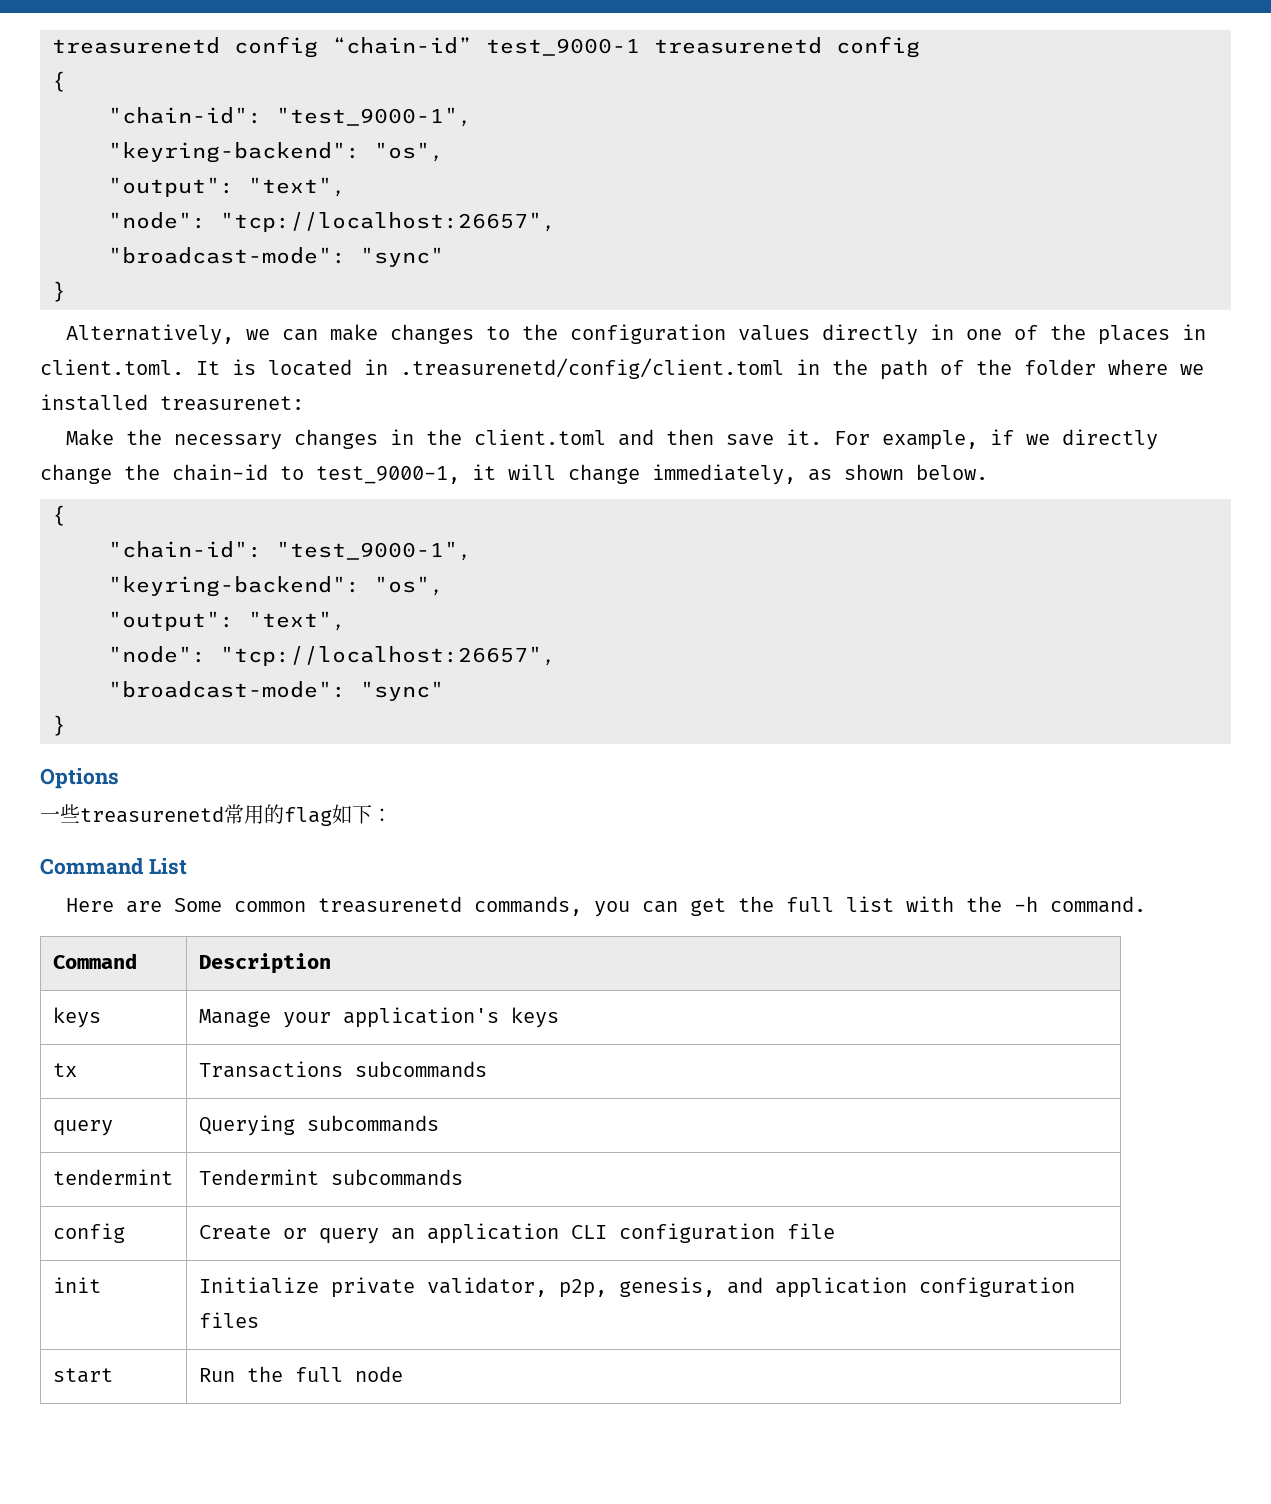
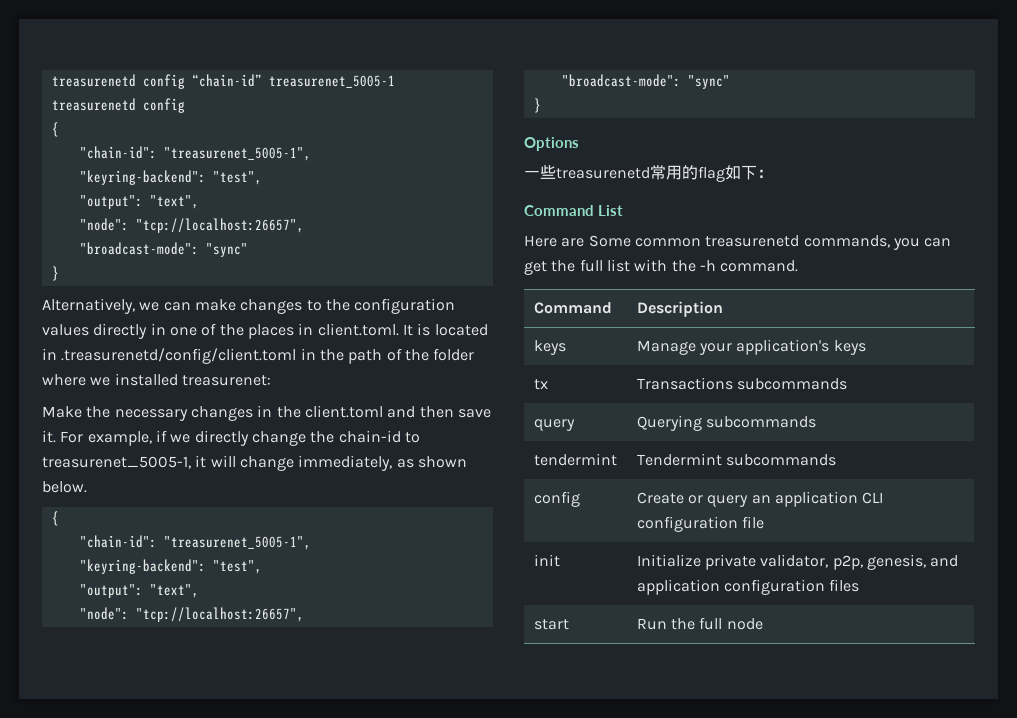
- treasurenetd config “chain-id” test_9000-1 treasurenetd config
+ treasurenetd config “chain-id” treasurenet_5005-1 treasurenetd config
  {
- "chain-id": "test_9000-1",
- "keyring-backend": "os",
+ "chain-id": "treasurenet_5005-1",
+ "keyring-backend": "test",
- For example, if we directly change the chain-id to test_9000-1, it will change immediately, as shown below.
+ For example, if we directly change the chain-id to treasurenet_5005-1, it will change immediately, as shown below.
  {
- "chain-id": "test_9000-1",
- "keyring-backend": "os",
+ "chain-id": "treasurenet_5005-1",
+ "keyring-backend": "test",

